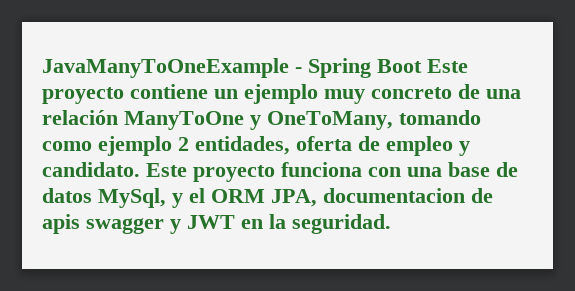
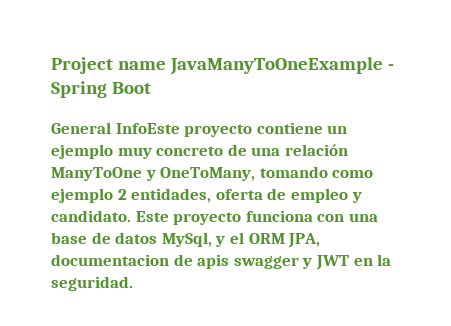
- JavaManyToOneExample - Spring Boot Este proyecto contiene un ejemplo muy concreto de una relación ManyToOne y OneToMany, tomando como ejemplo 2 entidades, oferta de empleo y candidato.
+ Project name JavaManyToOneExample - Spring Boot
+ General InfoEste proyecto contiene un ejemplo muy concreto de una relación ManyToOne y OneToMany, tomando como ejemplo 2 entidades, oferta de empleo y candidato.

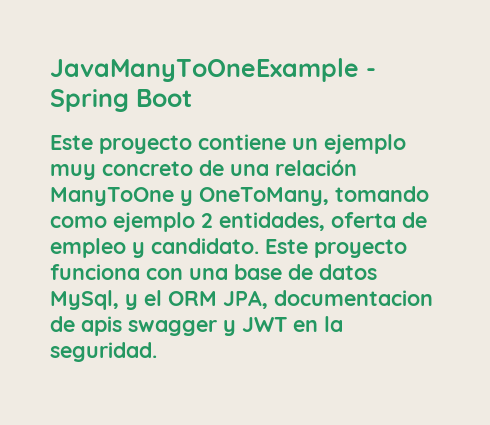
- Project name JavaManyToOneExample - Spring Boot
+ JavaManyToOneExample - Spring Boot
- General InfoEste proyecto contiene un ejemplo muy concreto de una relación ManyToOne y OneToMany, tomando como ejemplo 2 entidades, oferta de empleo y candidato.
+ Este proyecto contiene un ejemplo muy concreto de una relación ManyToOne y OneToMany, tomando como ejemplo 2 entidades, oferta de empleo y candidato.

